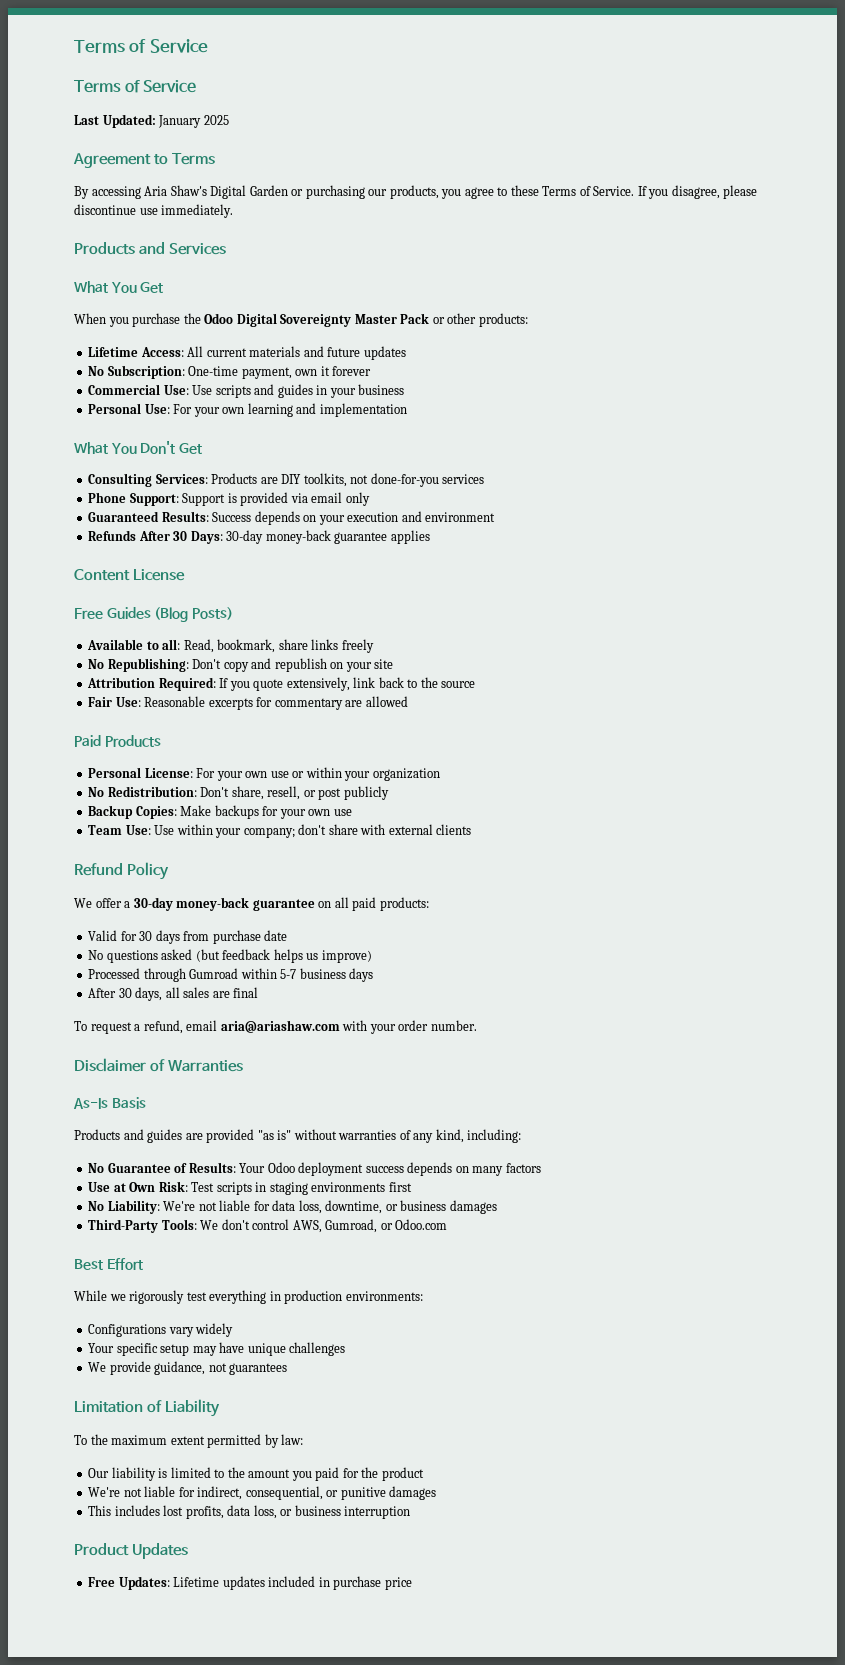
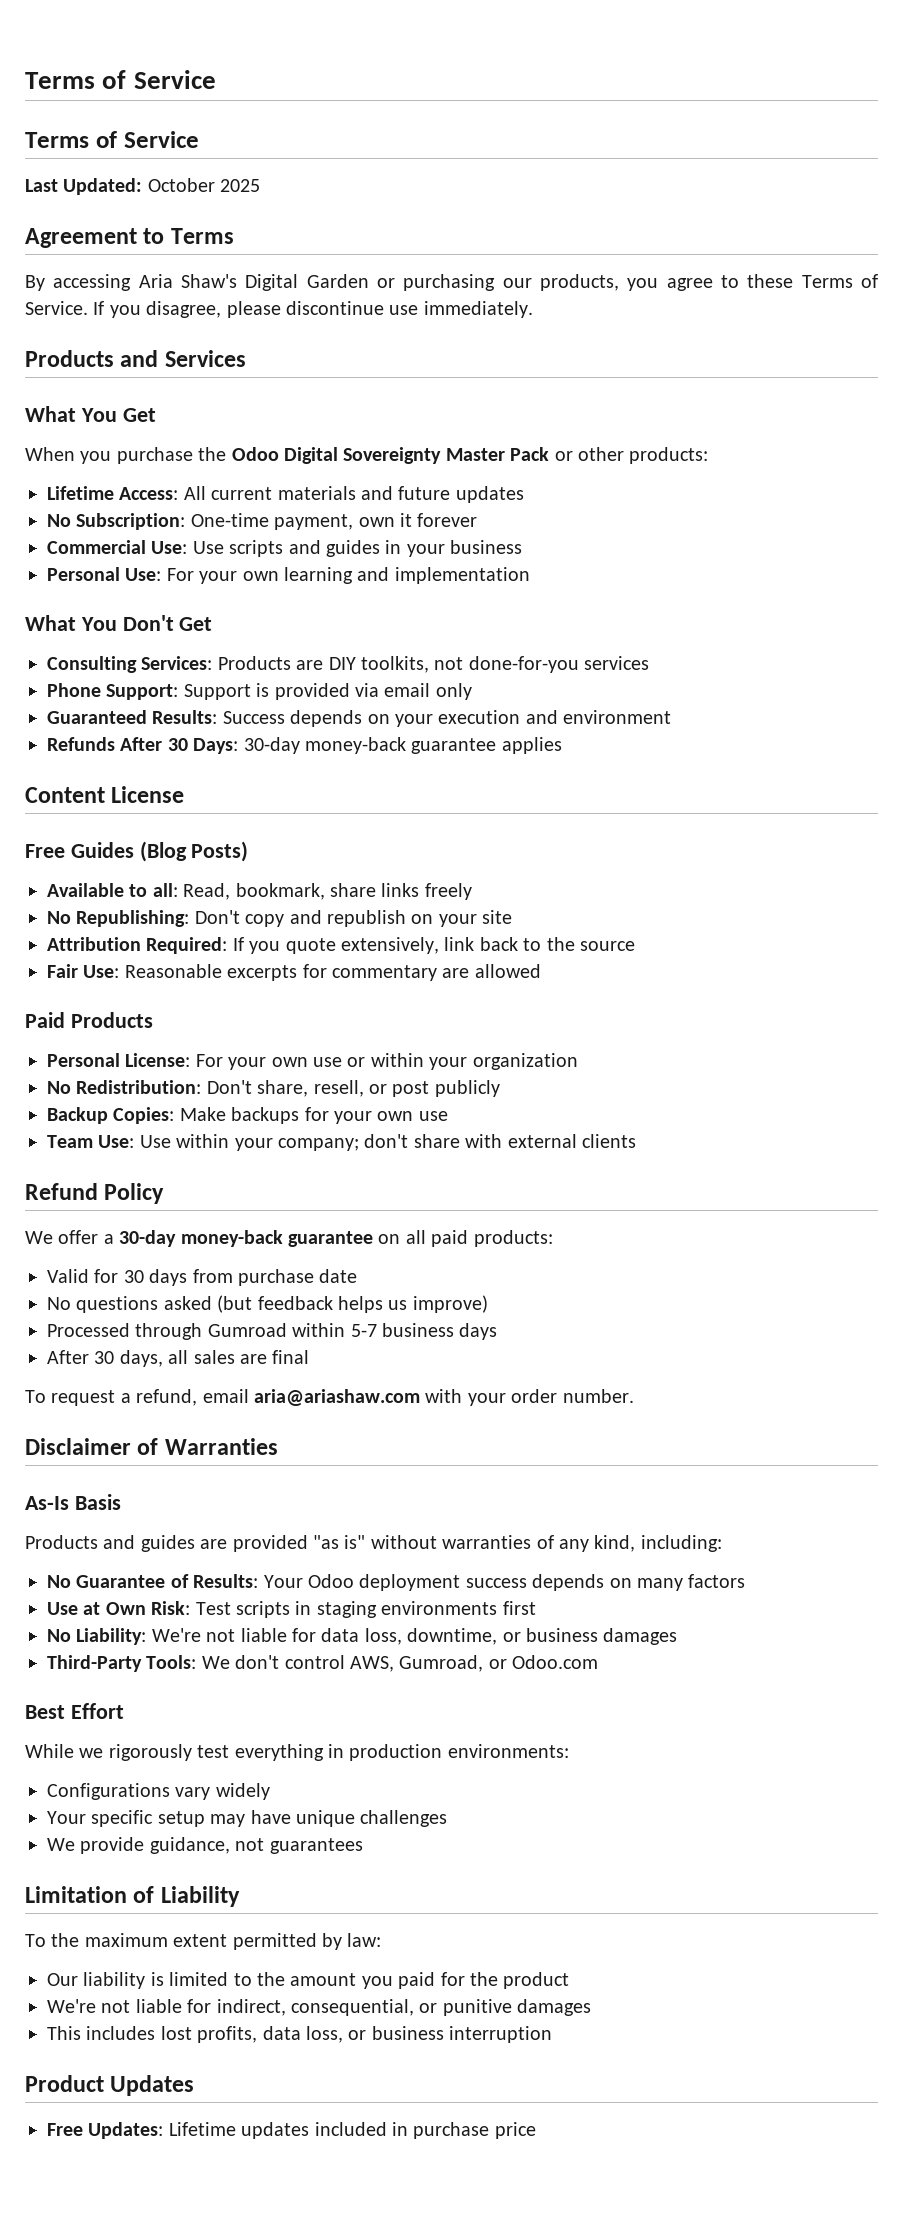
- Last Updated: January 2025
+ Last Updated: October 2025

